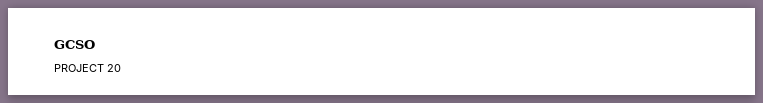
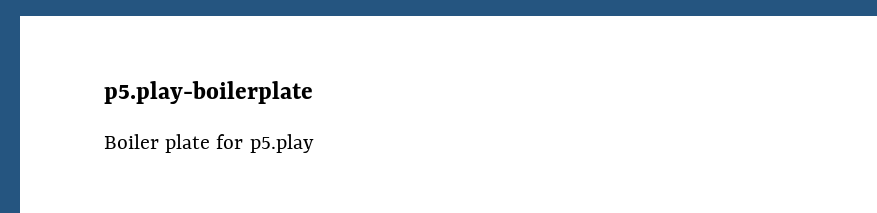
- GCSO
- PROJECT 20
+ p5.play-boilerplate
+ Boiler plate for p5.play

